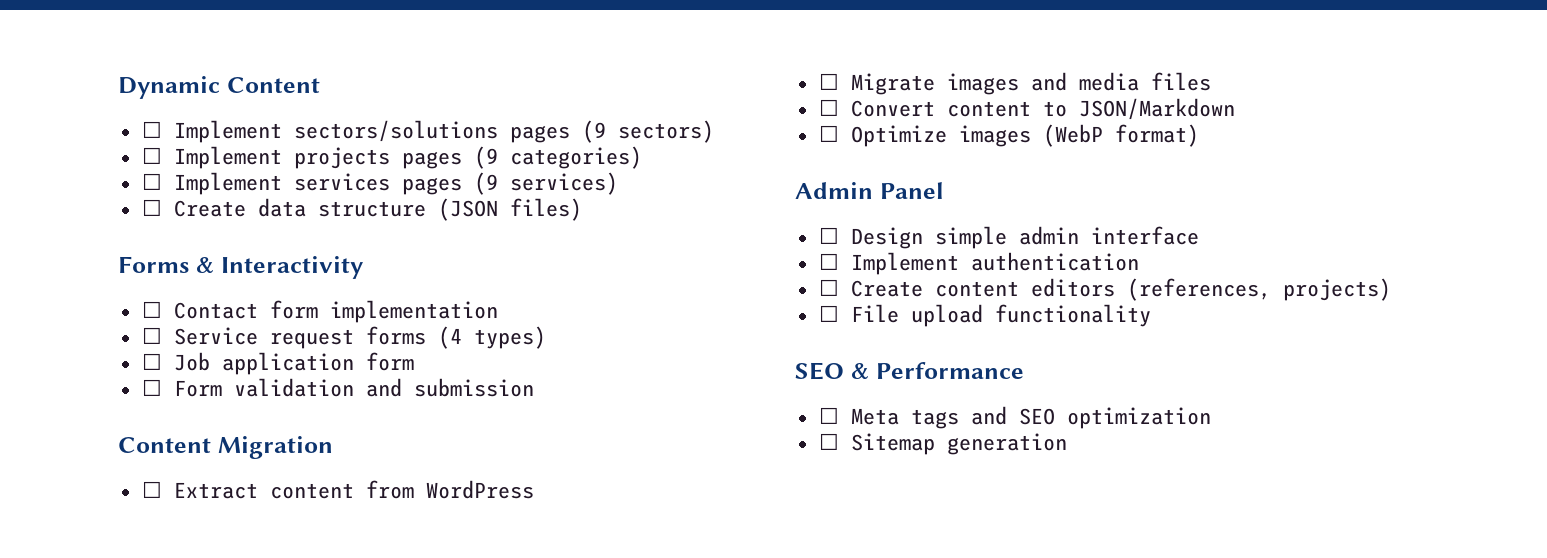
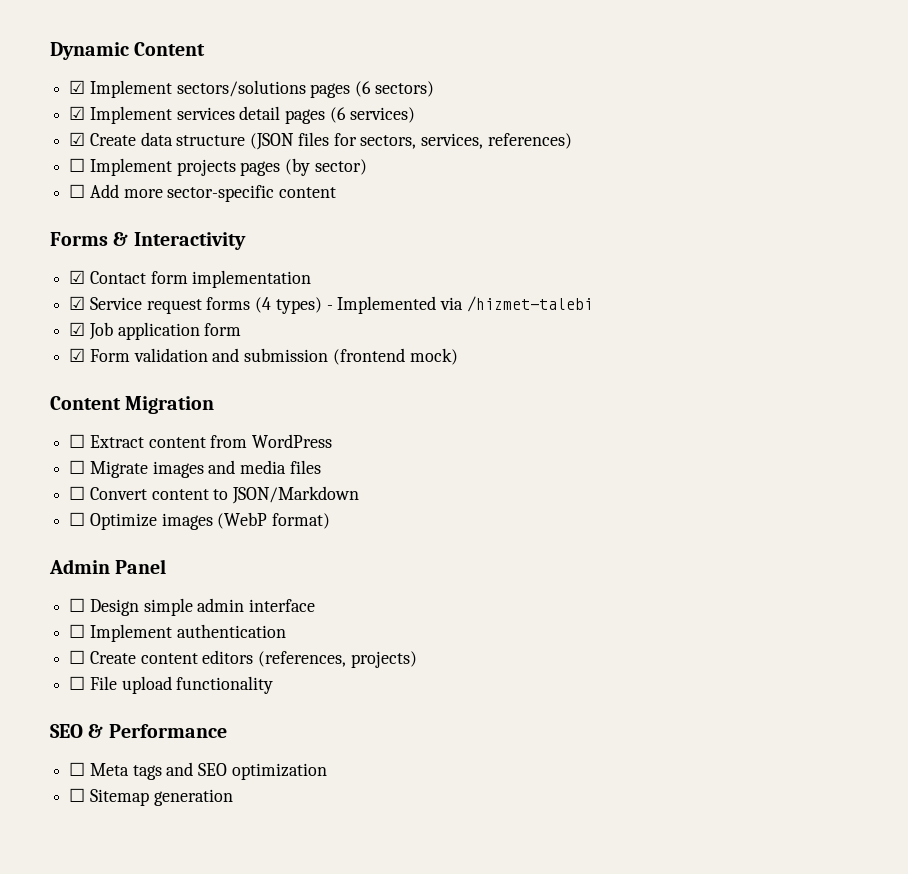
- ☐ Implement sectors/solutions pages (9 sectors)
+ ☑ Implement sectors/solutions pages (6 sectors)
+ ☑ Implement services detail pages (6 services)
+ ☑ Create data structure (JSON files for sectors, services, references)
- ☐ Implement projects pages (9 categories)
- ☐ Implement services pages (9 services)
- ☐ Create data structure (JSON files)
+ ☐ Implement projects pages (by sector)
+ ☐ Add more sector-specific content
- ☐ Contact form implementation
+ ☑ Contact form implementation
- ☐ Service request forms (4 types)
- ☐ Job application form
+ ☑ Service request forms (4 types) - Implemented via /hizmet-talebi
+ ☑ Job application form
- ☐ Form validation and submission
+ ☑ Form validation and submission (frontend mock)

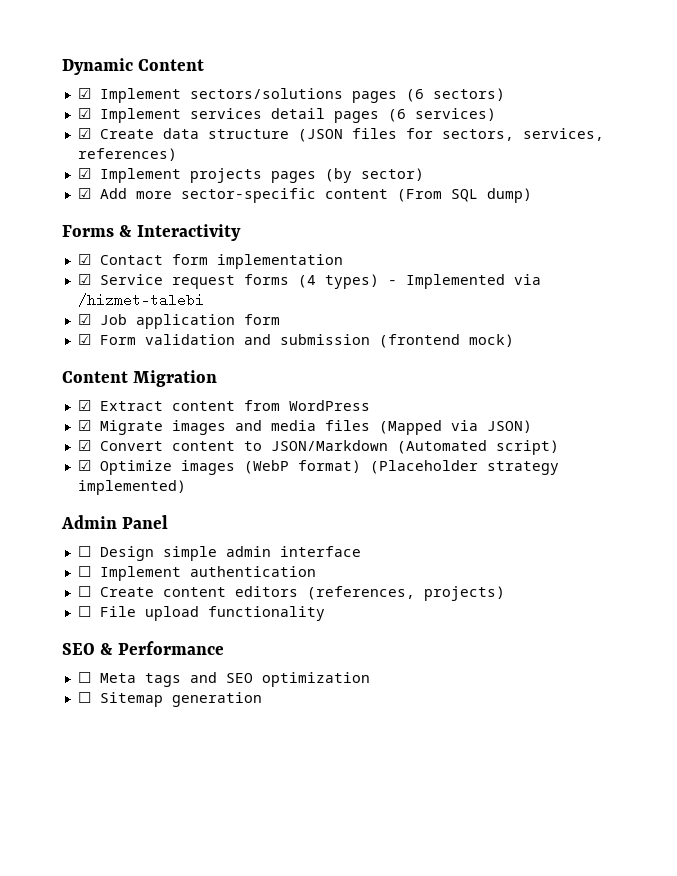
- ☐ Implement projects pages (by sector)
+ ☑ Implement projects pages (by sector)
- ☐ Add more sector-specific content
+ ☑ Add more sector-specific content (From SQL dump)
- ☐ Extract content from WordPress
+ ☑ Extract content from WordPress
- ☐ Migrate images and media files
- ☐ Convert content to JSON/Markdown
- ☐ Optimize images (WebP format)
+ ☑ Migrate images and media files (Mapped via JSON)
+ ☑ Convert content to JSON/Markdown (Automated script)
+ ☑ Optimize images (WebP format) (Placeholder strategy implemented)

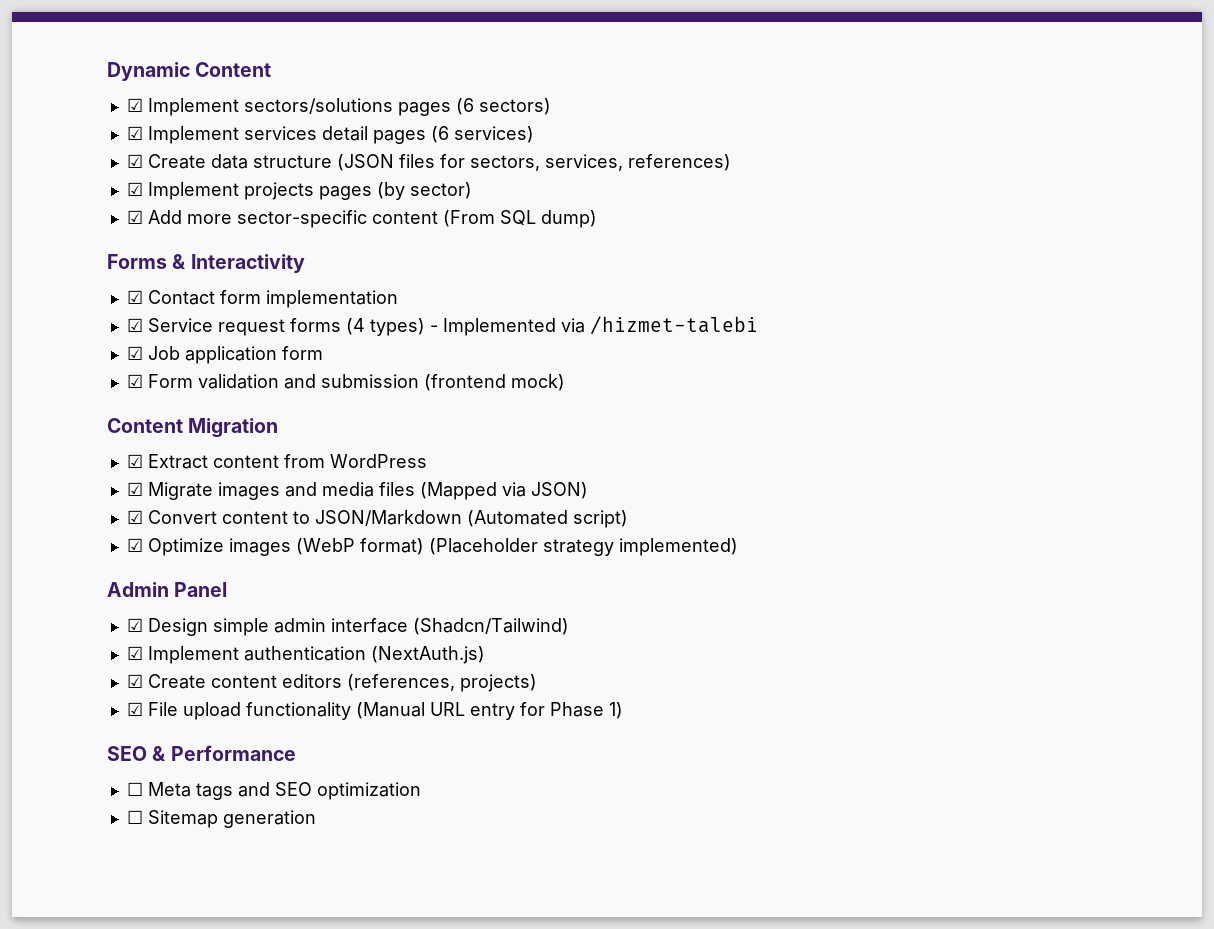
- ☐ Design simple admin interface
- ☐ Implement authentication
- ☐ Create content editors (references, projects)
+ ☑ Design simple admin interface (Shadcn/Tailwind)
+ ☑ Implement authentication (NextAuth.js)
+ ☑ Create content editors (references, projects)
- ☐ File upload functionality
+ ☑ File upload functionality (Manual URL entry for Phase 1)

